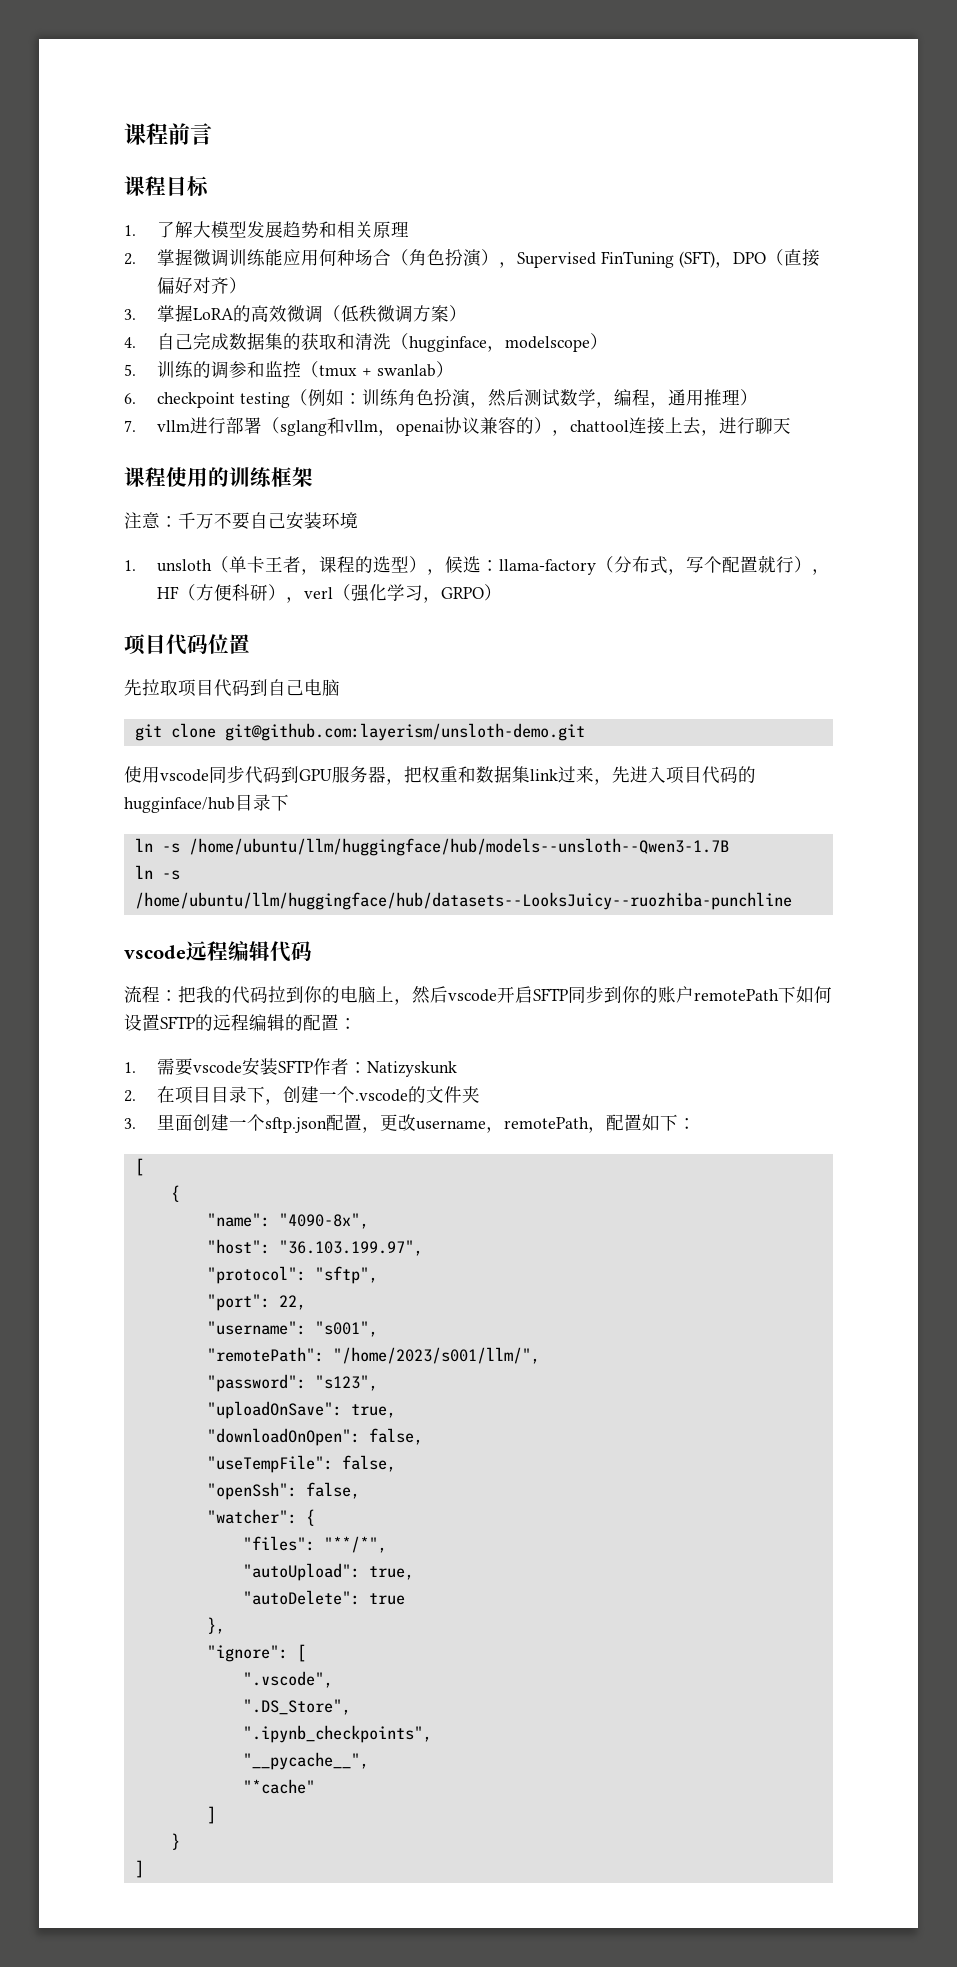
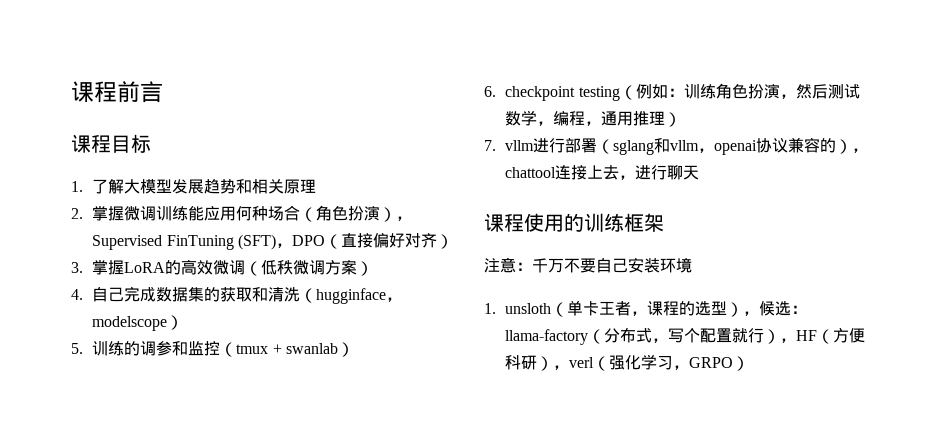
- 项目代码位置
- 先拉取项目代码到自己电脑
- git clone git@github.com:layerism/unsloth-demo.git
- 使用vscode同步代码到GPU服务器，把权重和数据集link过来，先进入项目代码的hugginface/hub目录下
- ln -s /home/ubuntu/llm/huggingface/hub/models--unsloth--Qwen3-1.7B
- ln -s /home/ubuntu/llm/huggingface/hub/datasets--LooksJuicy--ruozhiba-punchline
- vscode远程编辑代码
- 流程：把我的代码拉到你的电脑上，然后vscode开启SFTP同步到你的账户remotePath下如何设置SFTP的远程编辑的配置：
- 1.需要vscode安装SFTP作者：Natizyskunk
- 2.在项目目录下，创建一个.vscode的文件夹
- 3.里面创建一个sftp.json配置，更改username，remotePath，配置如下：
- [
- {
- "name": "4090-8x",
- "host": "36.103.199.97",
- "protocol": "sftp",
- "port": 22,
- "username": "s001",
- "remotePath": "/home/2023/s001/llm/",
- "password": "s123",
- "uploadOnSave": true,
- "downloadOnOpen": false,
- "useTempFile": false,
- "openSsh": false,
- "watcher": {
- "files": "**/*",
- "autoUpload": true,
- "autoDelete": true
- },
- "ignore": [
- ".vscode",
- ".DS_Store",
- ".ipynb_checkpoints",
- "__pycache__",
- "*cache"
- ]
- }
- ]

